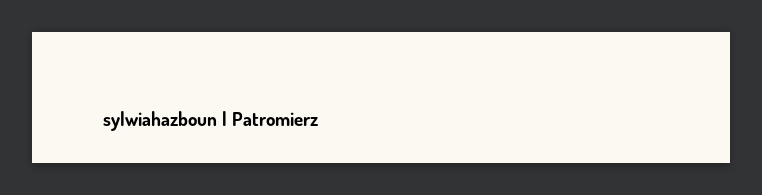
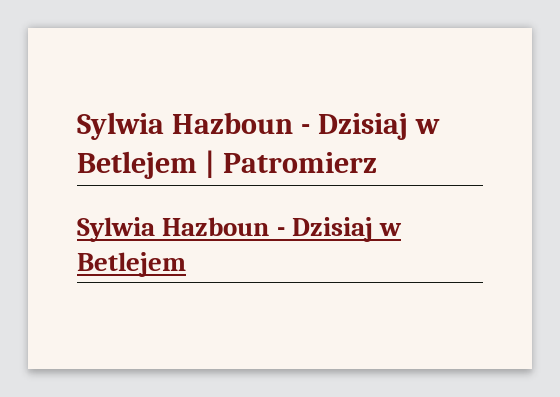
- sylwiahazboun | Patromierz
+ Sylwia Hazboun - Dzisiaj w Betlejem | Patromierz
+ Sylwia Hazboun - Dzisiaj w Betlejem

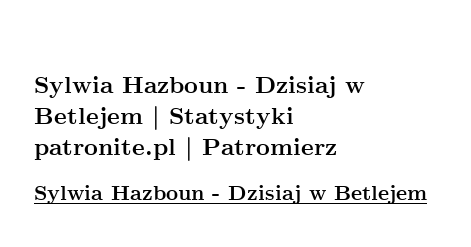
- Sylwia Hazboun - Dzisiaj w Betlejem | Patromierz
+ Sylwia Hazboun - Dzisiaj w Betlejem | Statystyki patronite.pl | Patromierz

